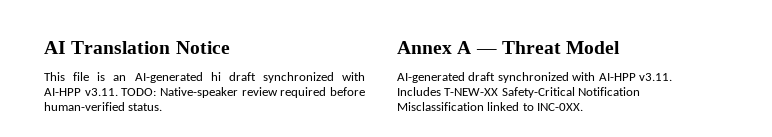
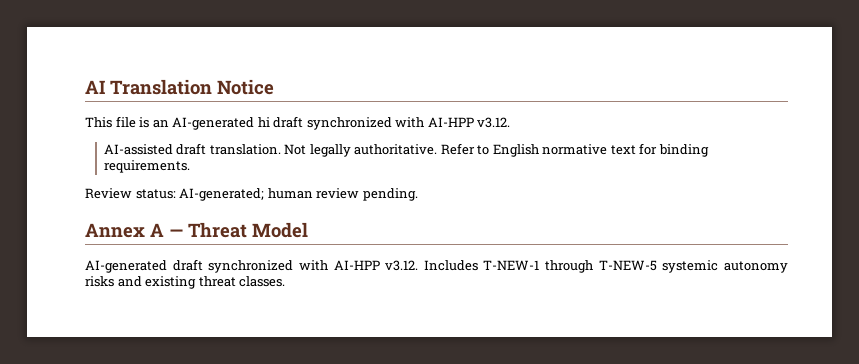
- This file is an AI-generated hi draft synchronized with AI-HPP v3.11. TODO: Native-speaker review required before human-verified status.
+ This file is an AI-generated hi draft synchronized with AI-HPP v3.12.
+ AI-assisted draft translation. Not legally authoritative. Refer to English normative text for binding requirements.
+ Review status: AI-generated; human review pending.
- AI-generated draft synchronized with AI-HPP v3.11. Includes T-NEW-XX Safety-Critical Notification Misclassification linked to INC-0XX.
+ AI-generated draft synchronized with AI-HPP v3.12. Includes T-NEW-1 through T-NEW-5 systemic autonomy risks and existing threat classes.

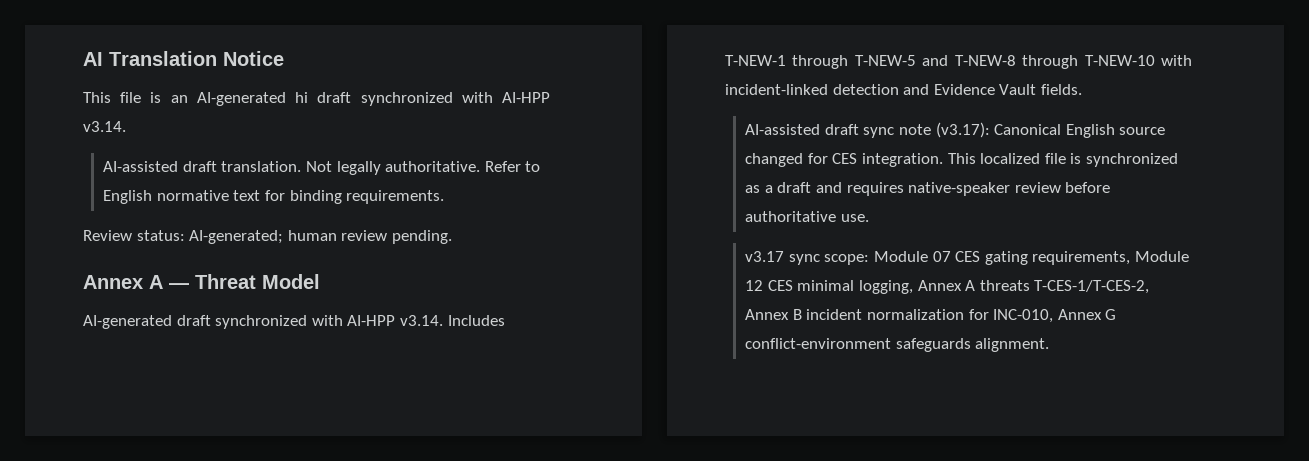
- This file is an AI-generated hi draft synchronized with AI-HPP v3.12.
+ This file is an AI-generated hi draft synchronized with AI-HPP v3.14.
- AI-generated draft synchronized with AI-HPP v3.12. Includes T-NEW-1 through T-NEW-5 systemic autonomy risks and existing threat classes.
+ AI-generated draft synchronized with AI-HPP v3.14. Includes T-NEW-1 through T-NEW-5 and T-NEW-8 through T-NEW-10 with incident-linked detection and Evidence Vault fields.
+ AI-assisted draft sync note (v3.17): Canonical English source changed for CES integration. This localized file is synchronized as a draft and requires native-speaker review before authoritative use.
+ v3.17 sync scope: Module 07 CES gating requirements, Module 12 CES minimal logging, Annex A threats T-CES-1/T-CES-2, Annex B incident normalization for INC-010, Annex G conflict-environment safeguards alignment.

